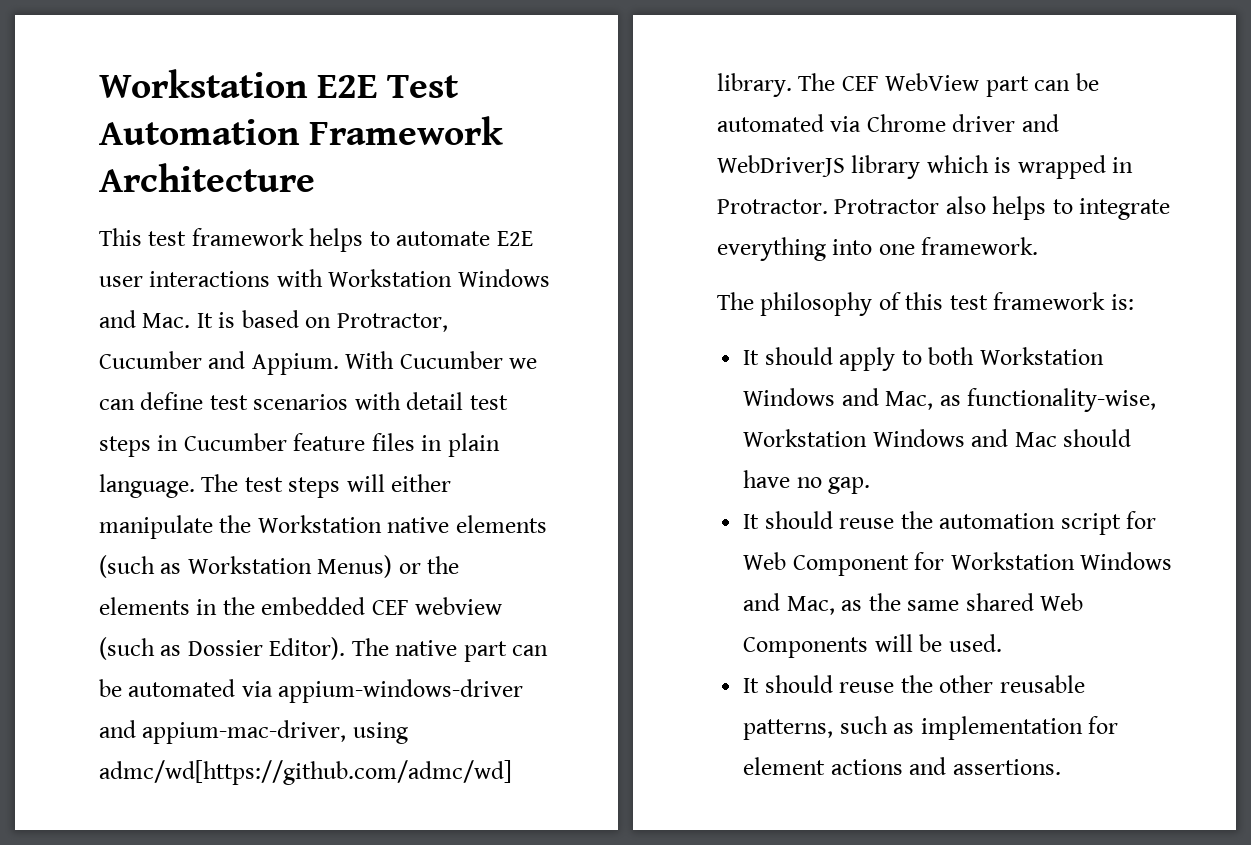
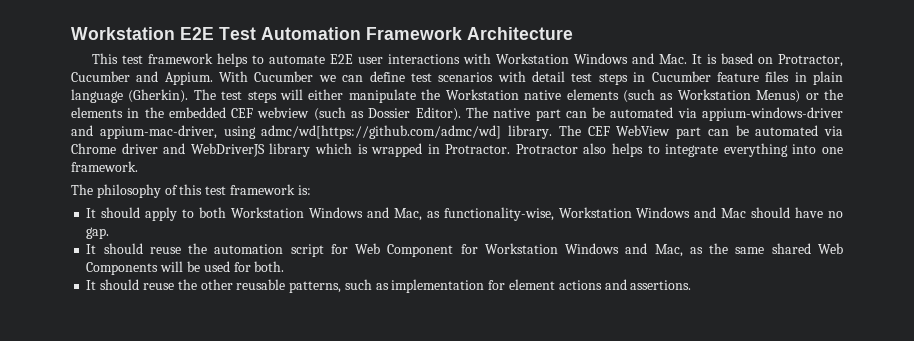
- With Cucumber we can define test scenarios with detail test steps in Cucumber feature files in plain language.
+ With Cucumber we can define test scenarios with detail test steps in Cucumber feature files in plain language (Gherkin).
- It should reuse the automation script for Web Component for Workstation Windows and Mac, as the same shared Web Components will be used.
+ It should reuse the automation script for Web Component for Workstation Windows and Mac, as the same shared Web Components will be used for both.

